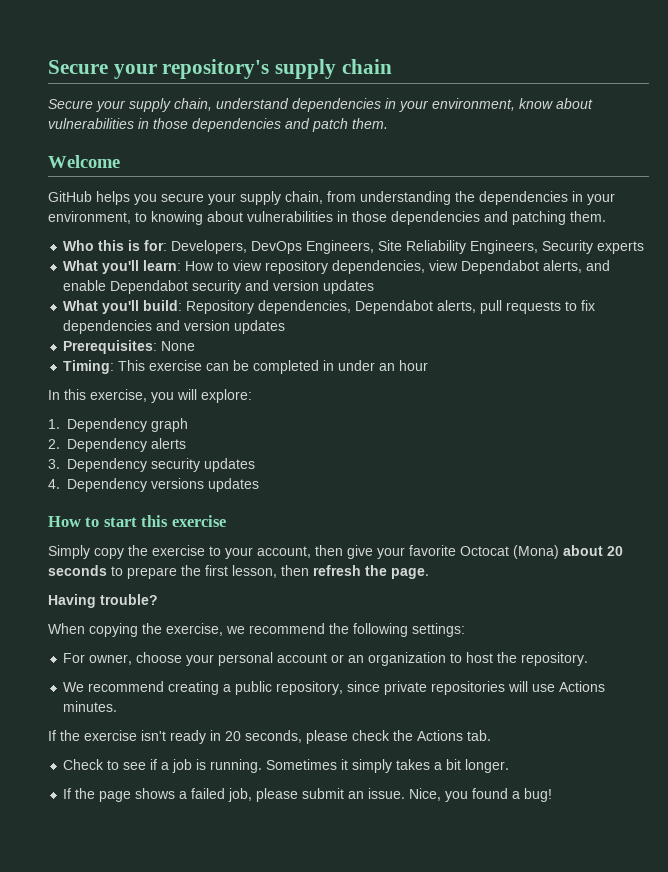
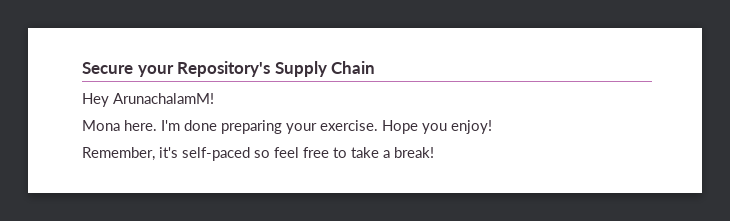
- Secure your repository's supply chain
- Secure your supply chain, understand dependencies in your environment, know about vulnerabilities in those dependencies and patch them.
- Welcome
- GitHub helps you secure your supply chain, from understanding the dependencies in your environment, to knowing about vulnerabilities in those dependencies and patching them.
- Who this is for: Developers, DevOps Engineers, Site Reliability Engineers, Security experts
- What you'll learn: How to view repository dependencies, view Dependabot alerts, and enable Dependabot security and version updates
- What you'll build: Repository dependencies, Dependabot alerts, pull requests to fix dependencies and version updates
- Prerequisites: None
- Timing: This exercise can be completed in under an hour
- In this exercise, you will explore:
- 1. Dependency graph
- 2. Dependency alerts
- 3. Dependency security updates
- 4. Dependency versions updates
- How to start this exercise
- Simply copy the exercise to your account, then give your favorite Octocat (Mona) about 20 seconds to prepare the first lesson, then refresh the page.
- Having trouble?
- When copying the exercise, we recommend the following settings:
- For owner, choose your personal account or an organization to host the repository.
- We recommend creating a public repository, since private repositories will use Actions minutes.
- If the exercise isn't ready in 20 seconds, please check the Actions tab.
- Check to see if a job is running. Sometimes it simply takes a bit longer.
- If the page shows a failed job, please submit an issue. Nice, you found a bug!
+ Secure your Repository's Supply Chain
+ Hey ArunachalamM!
+ Mona here. I'm done preparing your exercise. Hope you enjoy!
+ Remember, it's self-paced so feel free to take a break!

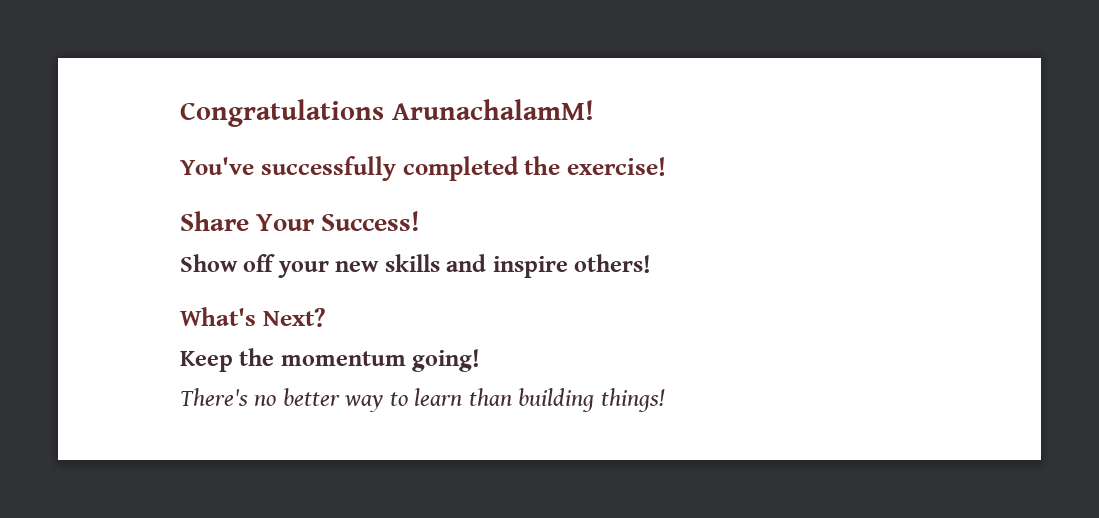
- Secure your Repository's Supply Chain
- Hey ArunachalamM!
- Mona here. I'm done preparing your exercise. Hope you enjoy!
- Remember, it's self-paced so feel free to take a break!
+ Congratulations ArunachalamM!
+ You've successfully completed the exercise!
+ Share Your Success!
+ Show off your new skills and inspire others!
+ What's Next?
+ Keep the momentum going!
+ There's no better way to learn than building things!

